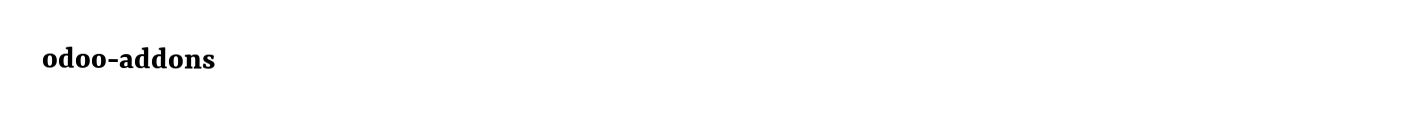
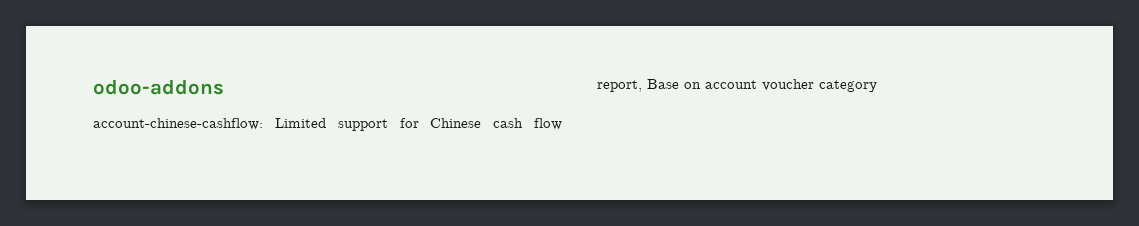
+ account-chinese-cashflow: Limited support for Chinese cash flow report, Base on account voucher category

